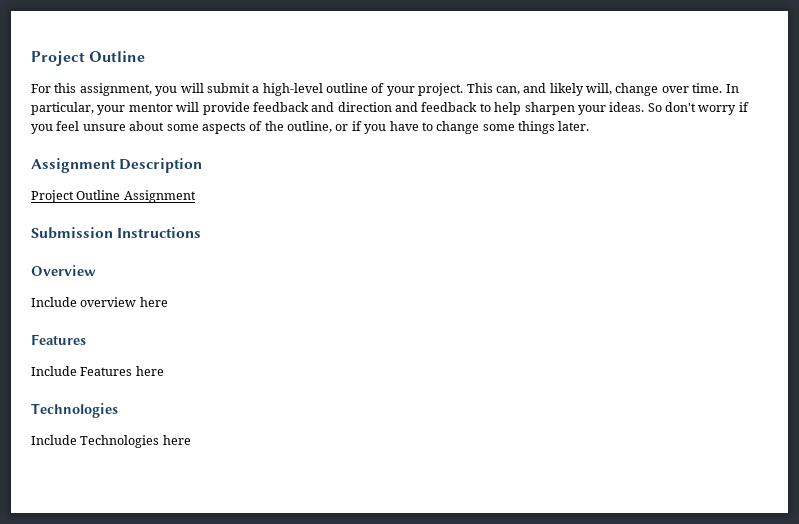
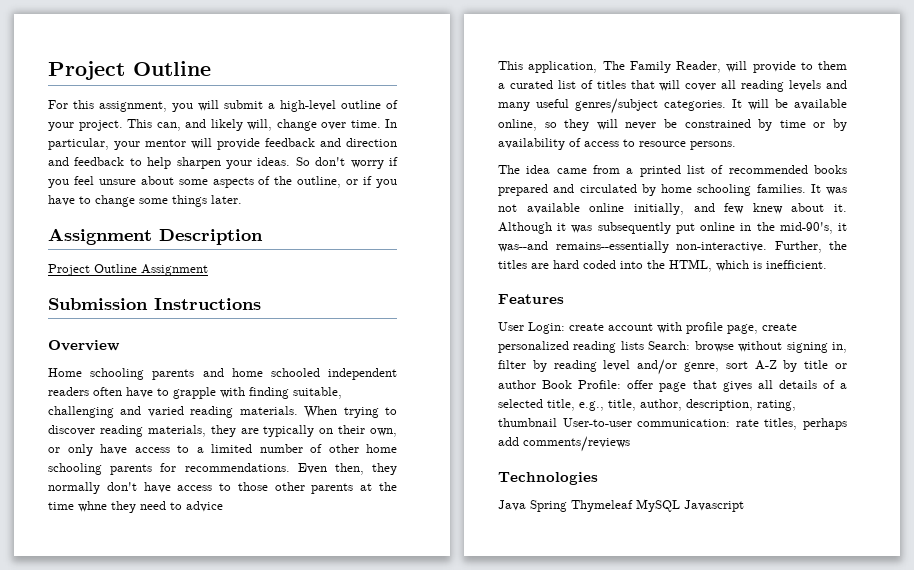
- Include overview here
+ Home schooling parents and home schooled independent readers often have to grapple with finding suitable, challenging and varied reading materials. When trying to discover reading materials, they are typically on their own, or only have access to a limited number of other home schooling parents for recommendations. Even then, they normally don't have access to those other parents at the time whne they need to advice
+ This application, The Family Reader, will provide to them a curated list of titles that will cover all reading levels and many useful genres/subject categories. It will be available online, so they will never be constrained by time or by availability of access to resource persons.
+ The idea came from a printed list of recommended books prepared and circulated by home schooling families. It was not available online initially, and few knew about it. Although it was subsequently put online in the mid-90's, it was--and remains--essentially non-interactive. Further, the titles are hard coded into the HTML, which is inefficient.
  Features
- Include Features here
+ User Login: create account with profile page, create personalized reading lists Search: browse without signing in, filter by reading level and/or genre, sort A-Z by title or author Book Profile: offer page that gives all details of a selected title, e.g., title, author, description, rating, thumbnail User-to-user communication: rate titles, perhaps add comments/reviews
  Technologies
- Include Technologies here
+ Java Spring Thymeleaf MySQL Javascript

